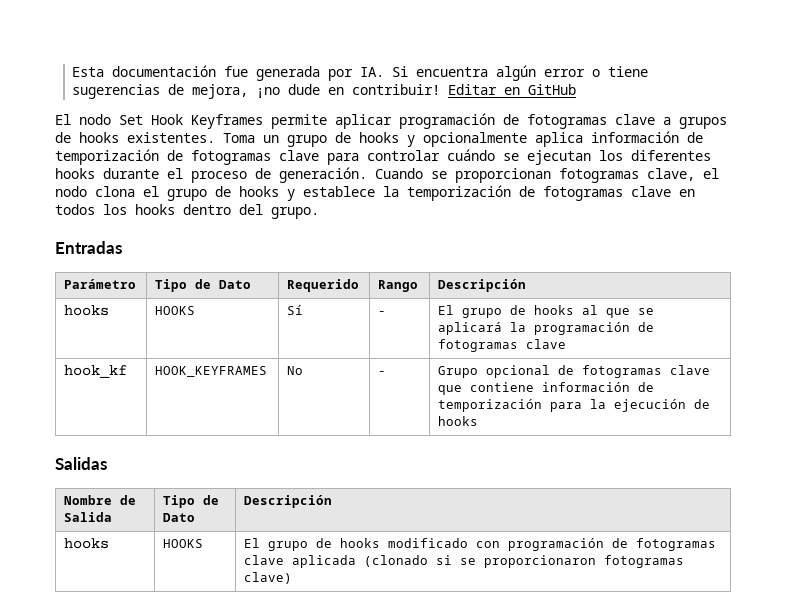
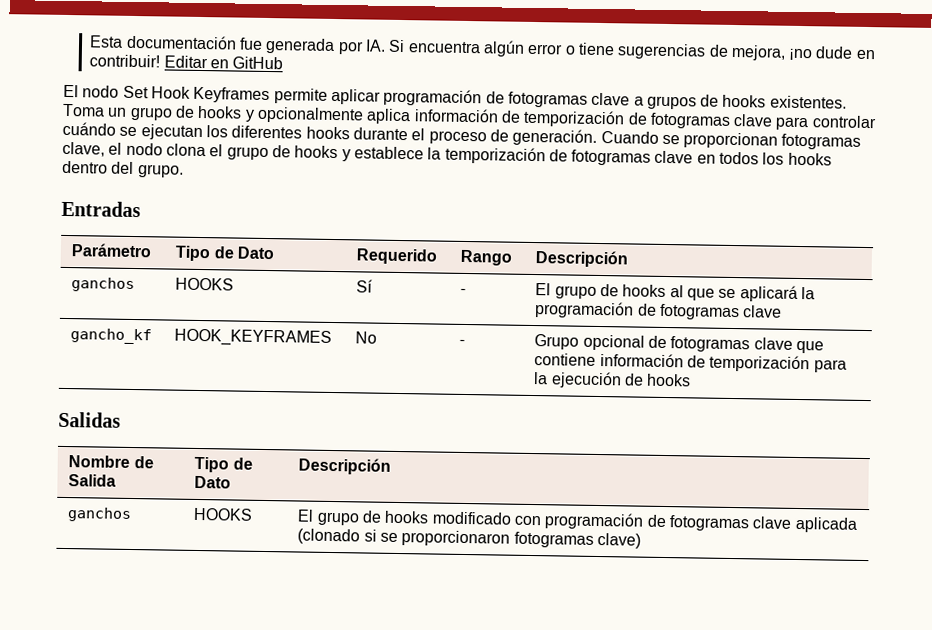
- hooks | HOOKS | Sí | - | El grupo de hooks al que se aplicará la programación de fotogramas clave
+ ganchos | HOOKS | Sí | - | El grupo de hooks al que se aplicará la programación de fotogramas clave
- hook_kf | HOOK_KEYFRAMES | No | - | Grupo opcional de fotogramas clave que contiene información de temporización para la ejecución de hooks
+ gancho_kf | HOOK_KEYFRAMES | No | - | Grupo opcional de fotogramas clave que contiene información de temporización para la ejecución de hooks
- hooks | HOOKS | El grupo de hooks modificado con programación de fotogramas clave aplicada (clonado si se proporcionaron fotogramas clave)
+ ganchos | HOOKS | El grupo de hooks modificado con programación de fotogramas clave aplicada (clonado si se proporcionaron fotogramas clave)

